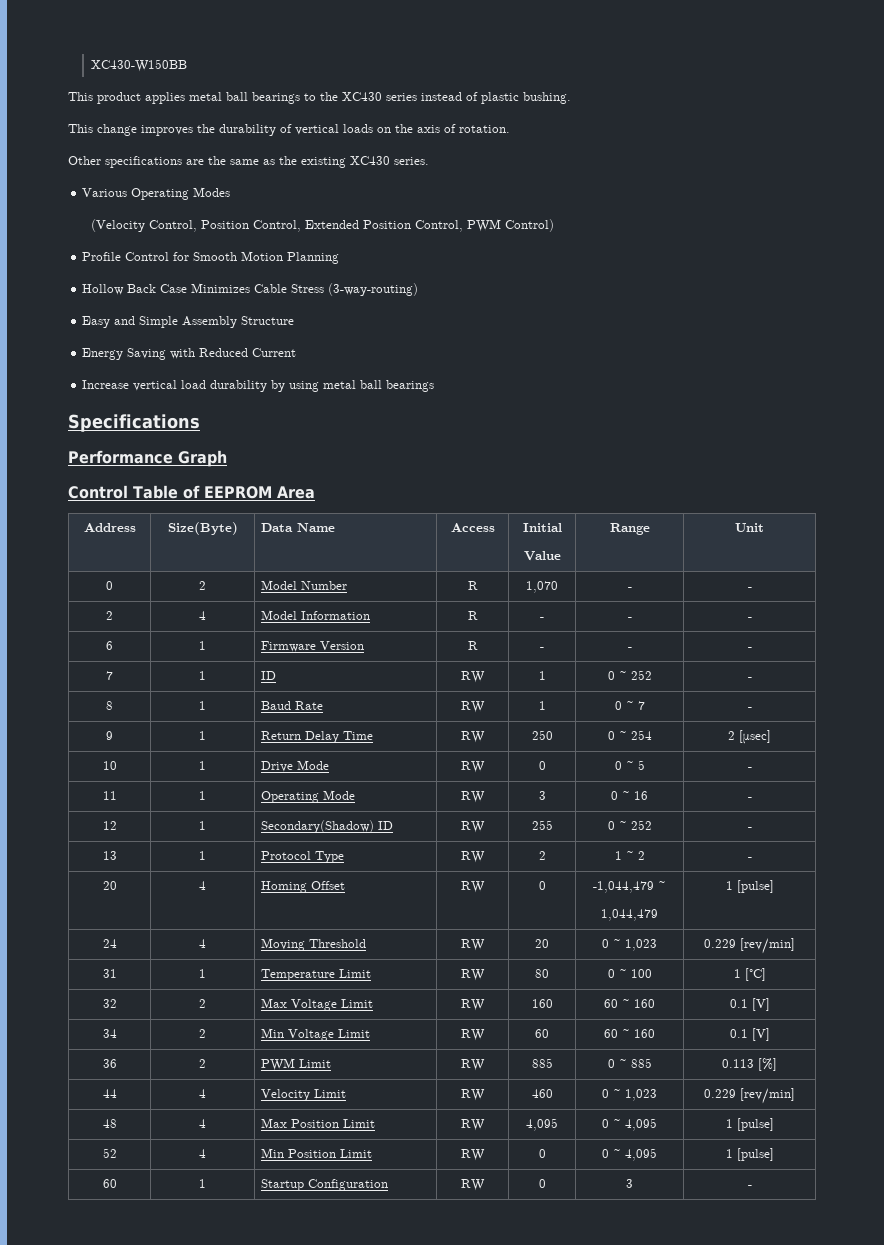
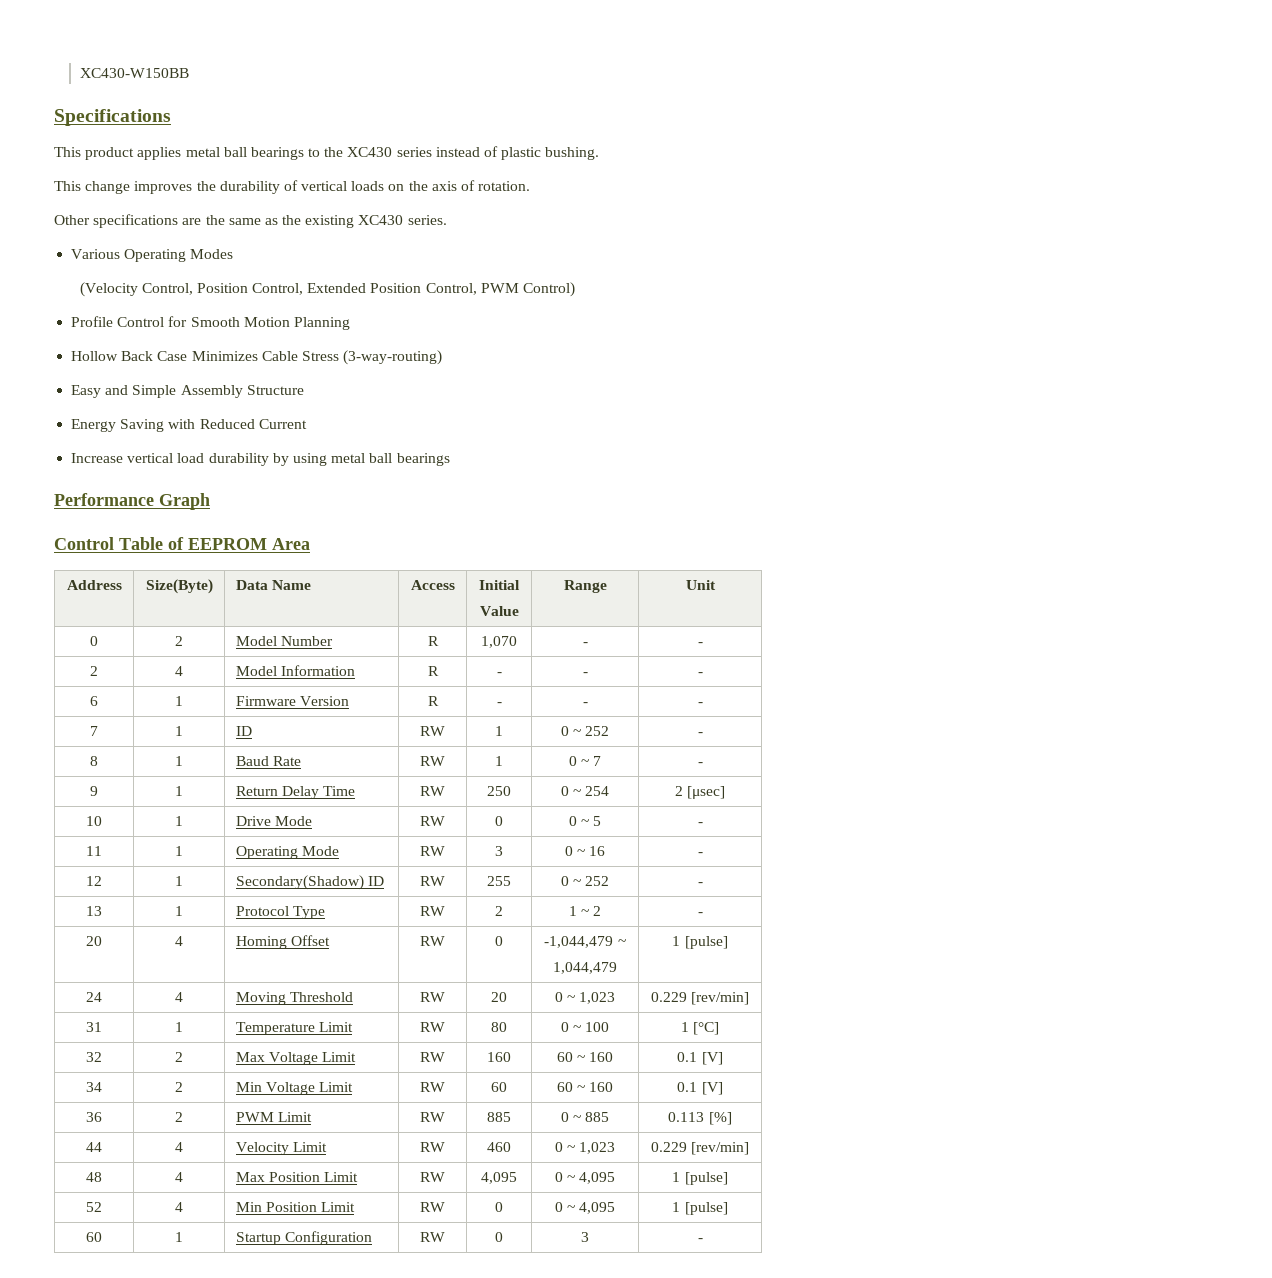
+ Specifications
- Specifications

